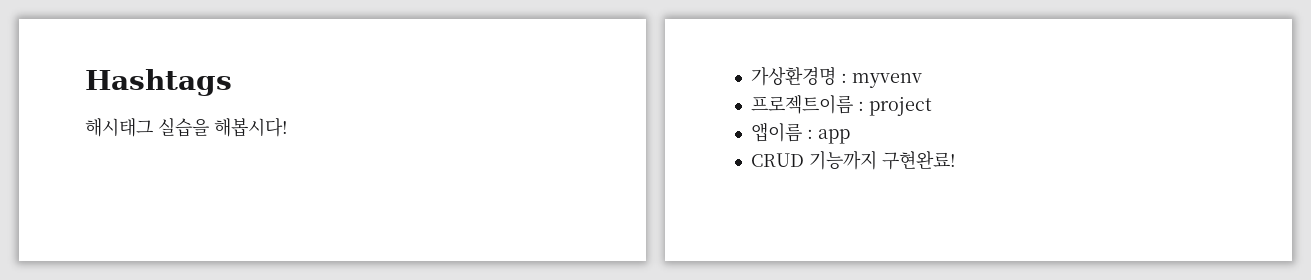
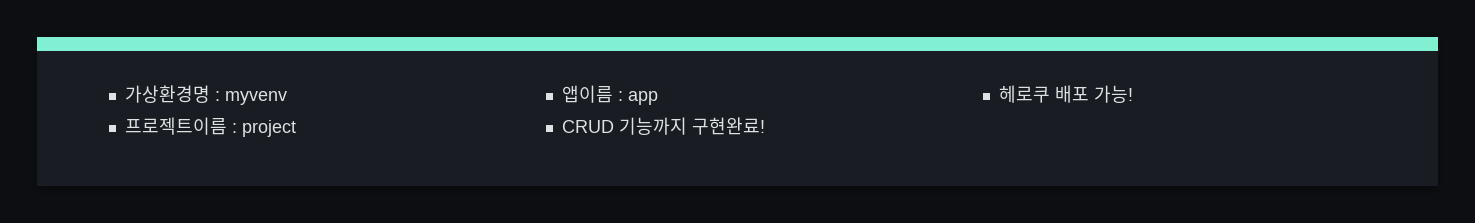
- Hashtags
- 해시태그 실습을 해봅시다!
+ 헤로쿠 배포 가능!

